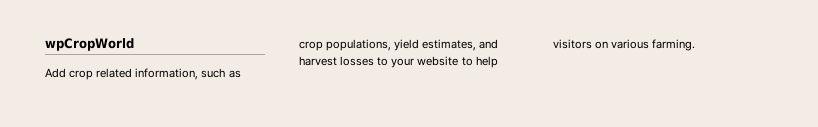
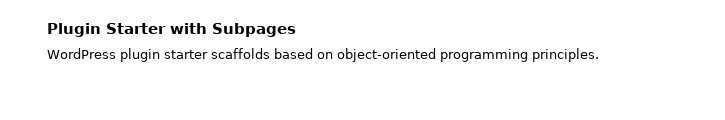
- wpCropWorld
- Add crop related information, such as crop populations, yield estimates, and harvest losses to your website to help visitors on various farming.
+ Plugin Starter with Subpages
+ WordPress plugin starter scaffolds based on object-oriented programming principles.

